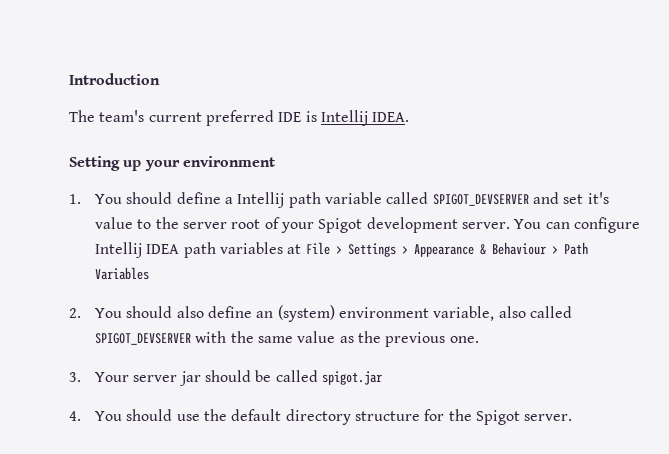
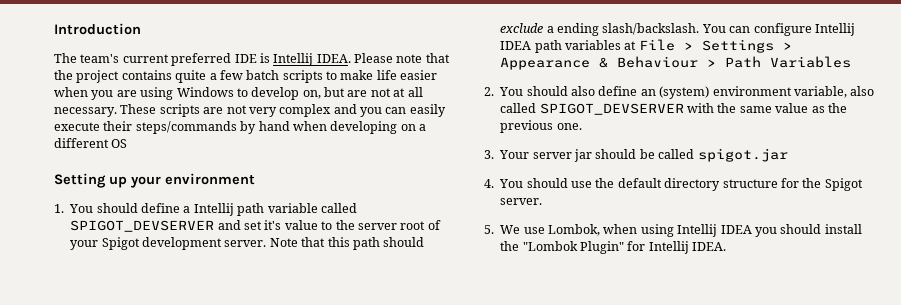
+ Please note that the project contains quite a few batch scripts to make life easier when you are using Windows to develop on, but are not at all necessary. These scripts are not very complex and you can easily execute their steps/commands by hand when developing on a different OS
+ Note that this path should exclude a ending slash/backslash.
+ 5. We use Lombok, when using Intellij IDEA you should install the "Lombok Plugin" for Intellij IDEA.

